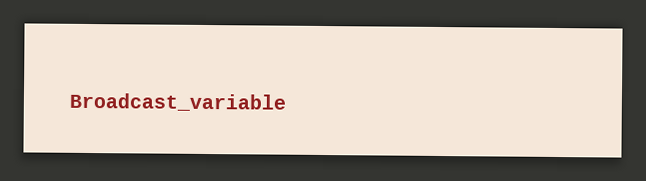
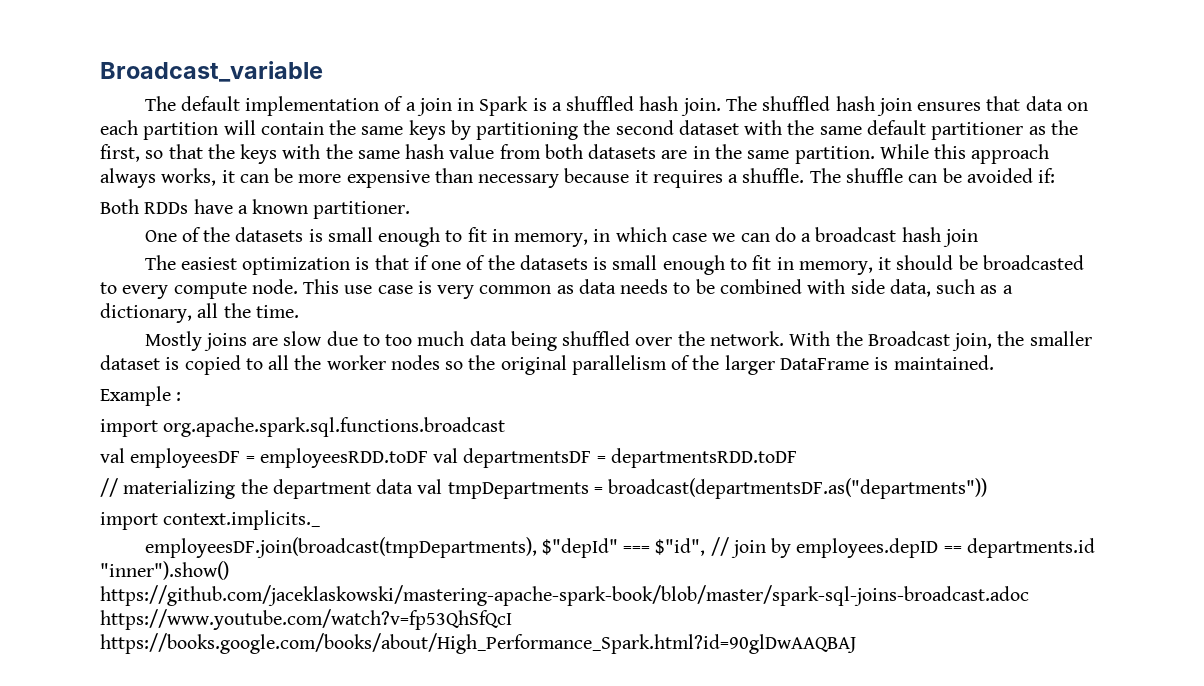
+ The default implementation of a join in Spark is a shuffled hash join. The shuffled hash join ensures that data on each partition will contain the same keys by partitioning the second dataset with the same default partitioner as the first, so that the keys with the same hash value from both datasets are in the same partition. While this approach always works, it can be more expensive than necessary because it requires a shuffle. The shuffle can be avoided if:
+ Both RDDs have a known partitioner.
+ One of the datasets is small enough to fit in memory, in which case we can do a broadcast hash join
+ The easiest optimization is that if one of the datasets is small enough to fit in memory, it should be broadcasted to every compute node. This use case is very common as data needs to be combined with side data, such as a dictionary, all the time.
+ Mostly joins are slow due to too much data being shuffled over the network. With the Broadcast join, the smaller dataset is copied to all the worker nodes so the original parallelism of the larger DataFrame is maintained.
+ Example :
+ import org.apache.spark.sql.functions.broadcast
+ val employeesDF = employeesRDD.toDF val departmentsDF = departmentsRDD.toDF
+ // materializing the department data val tmpDepartments = broadcast(departmentsDF.as("departments"))
+ import context.implicits._
+ employeesDF.join(broadcast(tmpDepartments), $"depId" === $"id", // join by employees.depID == departments.id "inner").show() https://github.com/jaceklaskowski/mastering-apache-spark-book/blob/master/spark-sql-joins-broadcast.adoc https://www.youtube.com/watch?v=fp53QhSfQcI https://books.google.com/books/about/High_Performance_Spark.html?id=90glDwAAQBAJ

